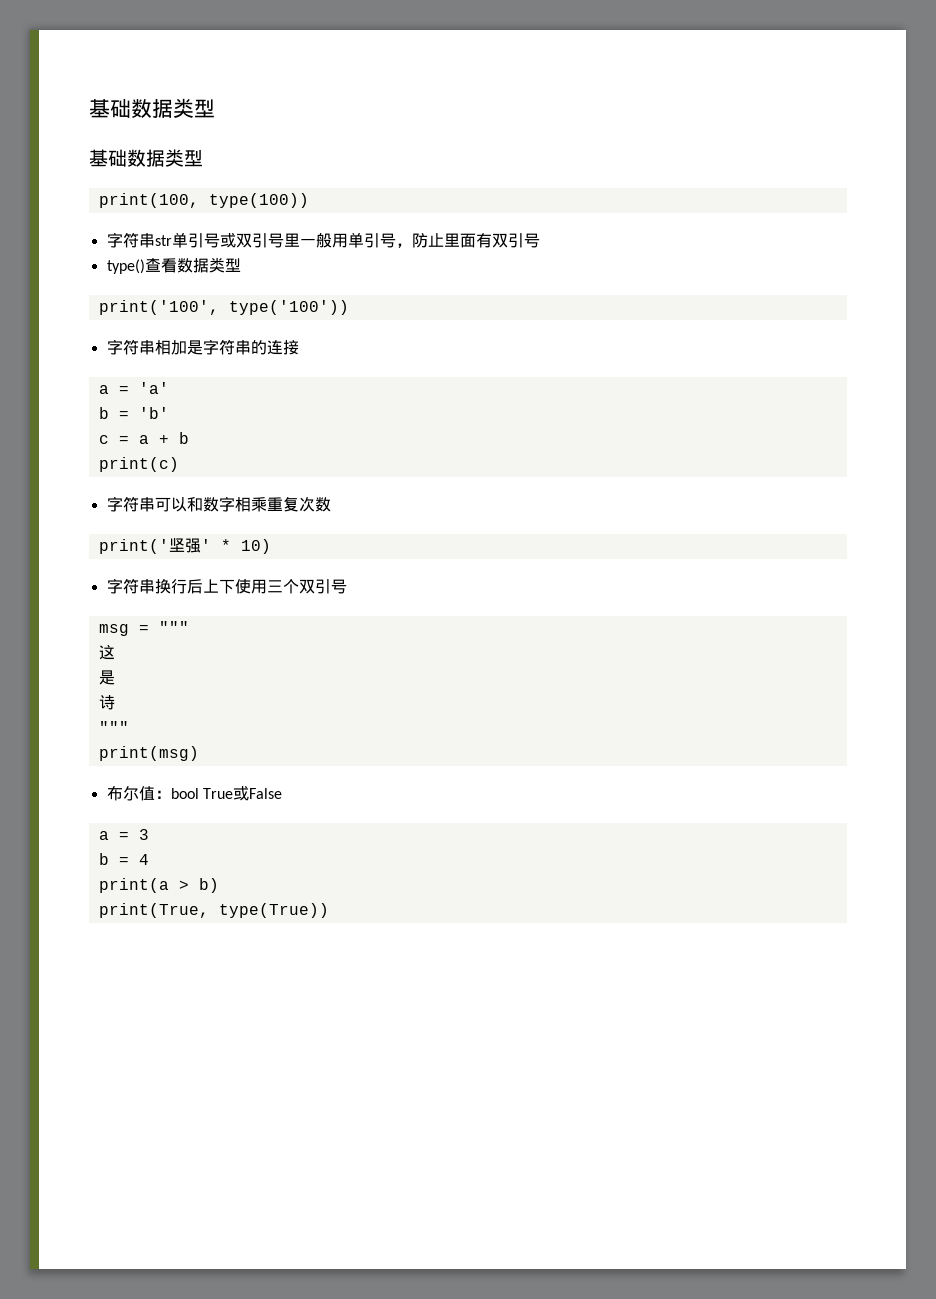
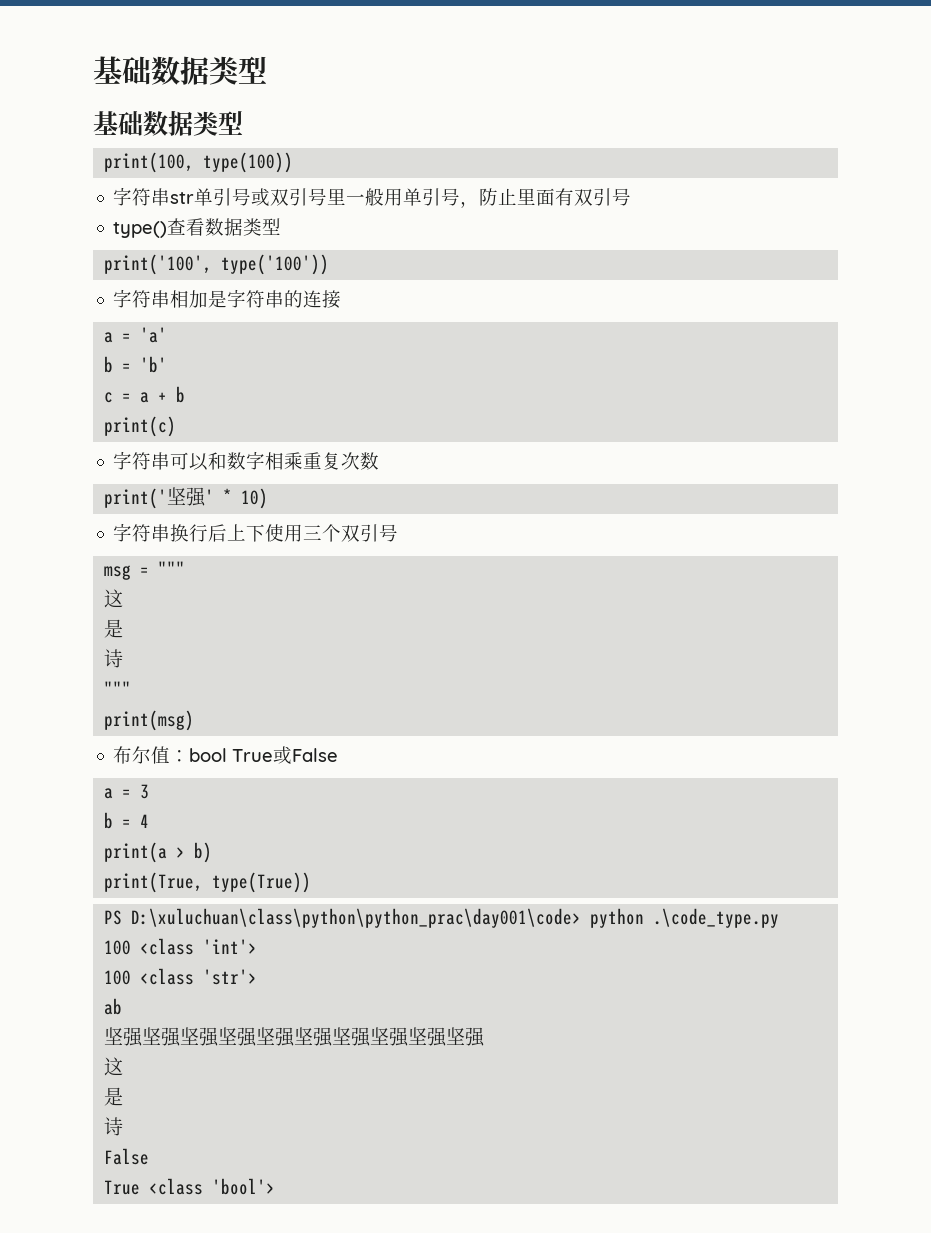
+ PS D:\xuluchuan\class\python\python_prac\day001\code> python .\code_type.py
+ 100 <class 'int'>
+ 100 <class 'str'>
+ ab
+ 坚强坚强坚强坚强坚强坚强坚强坚强坚强坚强
+ 这
+ 是
+ 诗
+ False
+ True <class 'bool'>

